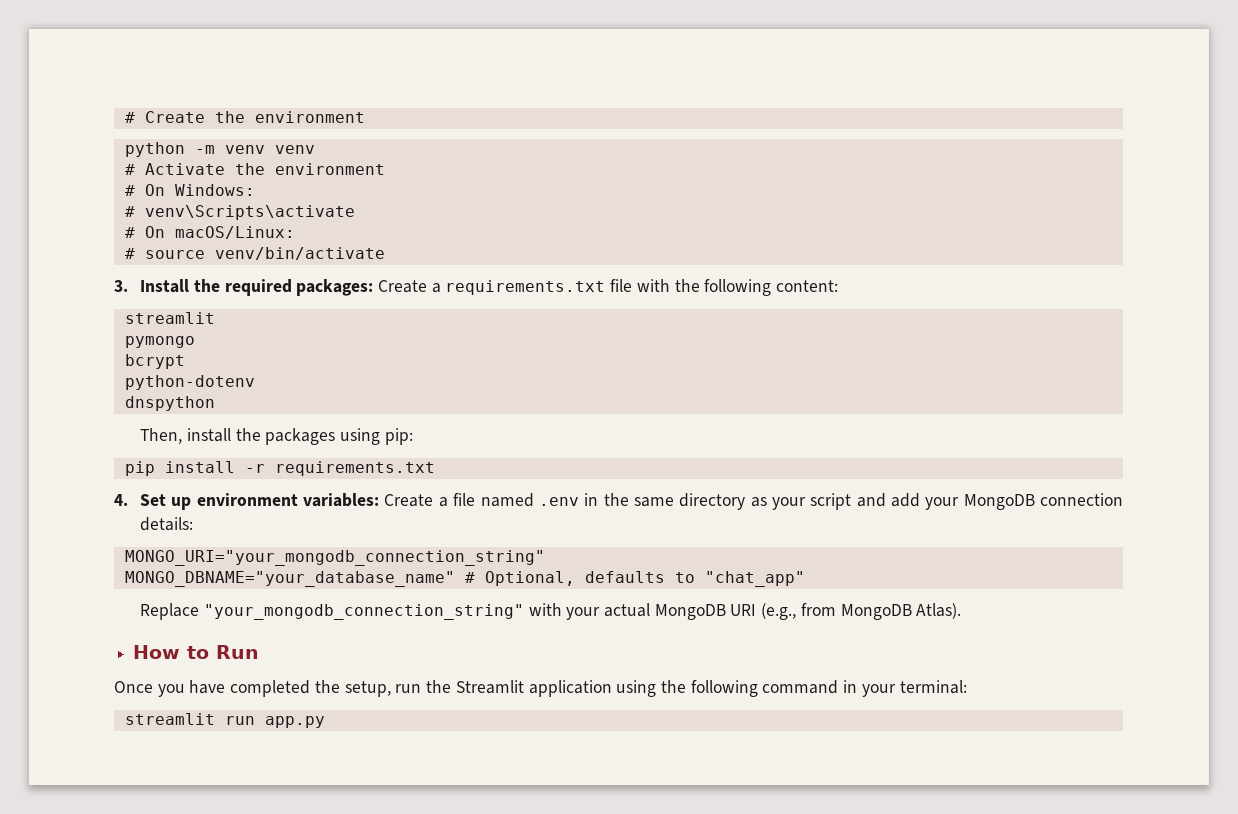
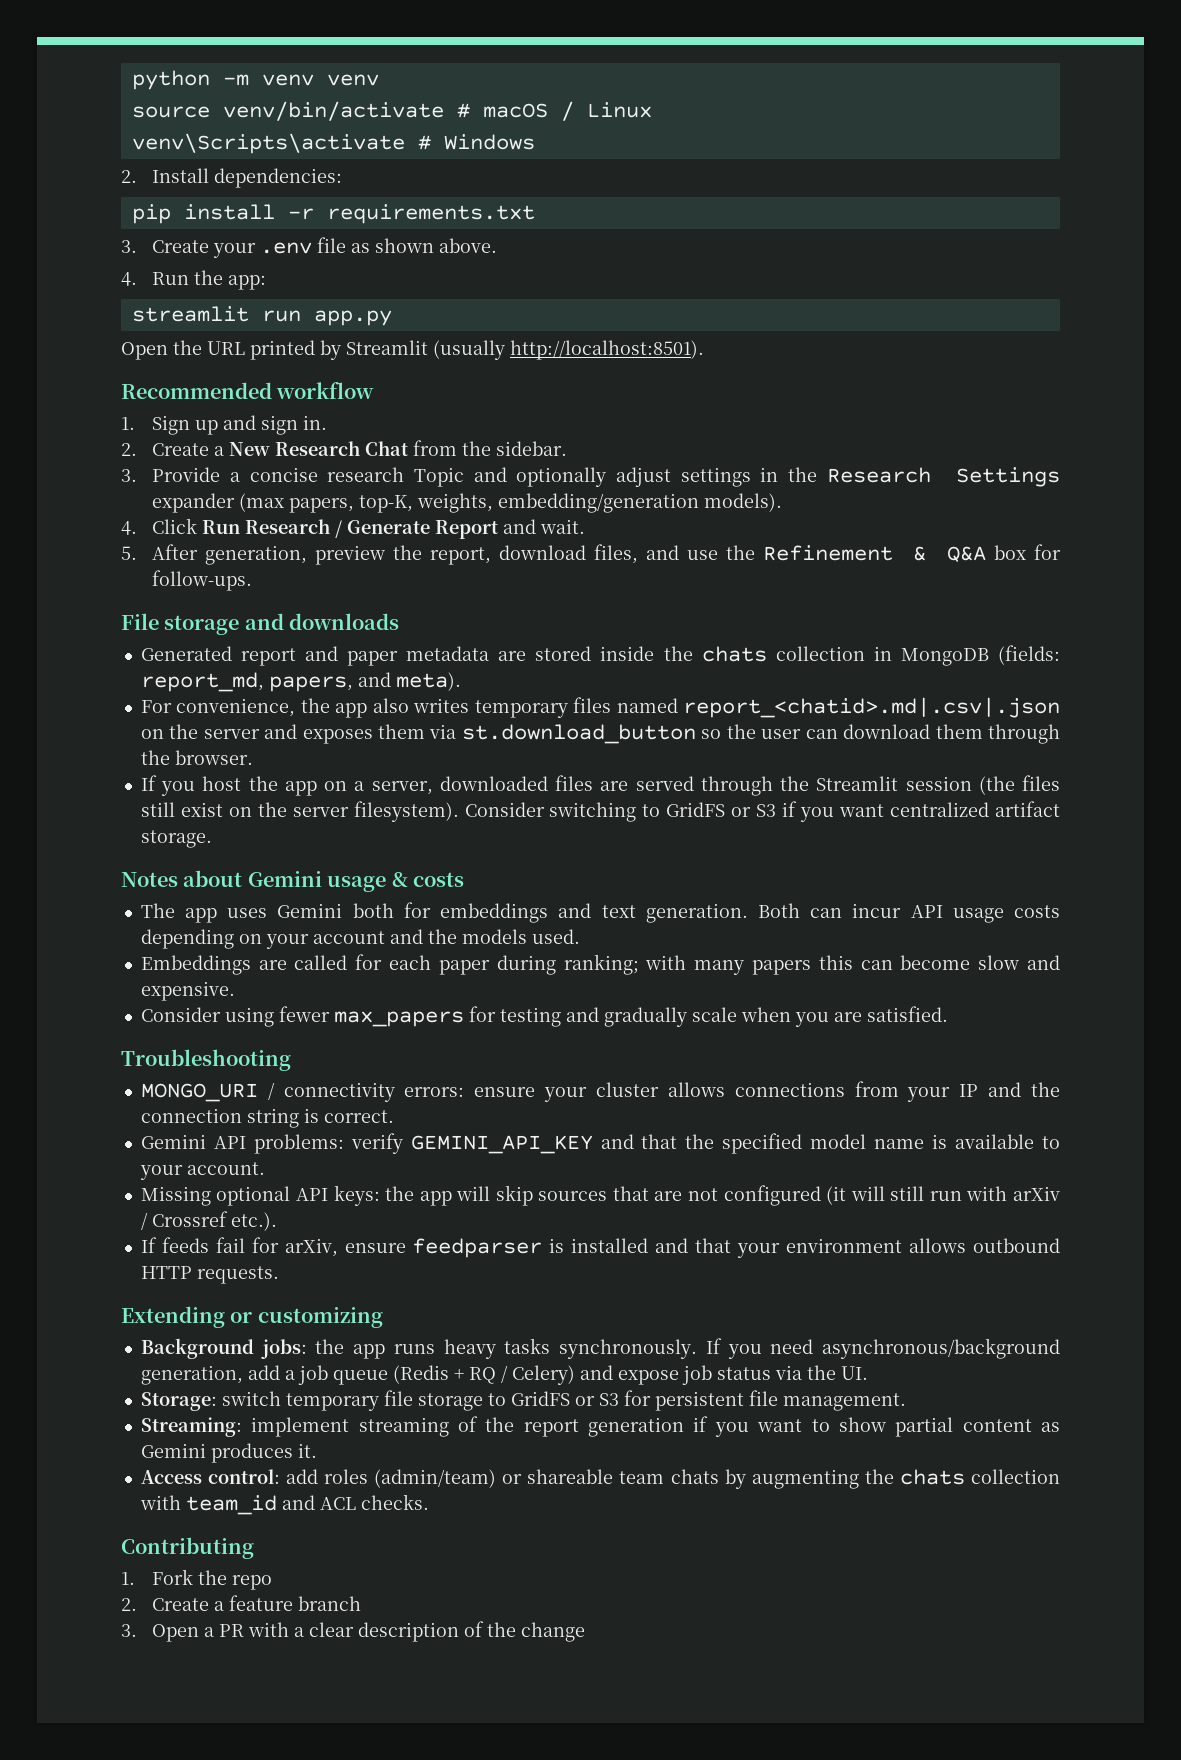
- # Create the environment
- # Activate the environment
- # On Windows:
- # venv\Scripts\activate
- # On macOS/Linux:
- # source venv/bin/activate
- 3. Install the required packages: Create a requirements.txt file with the following content:
- streamlit
- pymongo
- bcrypt
- python-dotenv
- dnspython
- Then, install the packages using pip:
+ source venv/bin/activate # macOS / Linux
+ venv\Scripts\activate # Windows
+ 2. Install dependencies:
  pip install -r requirements.txt
- 4. Set up environment variables: Create a file named .env in the same directory as your script and add your MongoDB connection details:
- MONGO_URI="your_mongodb_connection_string"
- MONGO_DBNAME="your_database_name" # Optional, defaults to "chat_app"
- Replace "your_mongodb_connection_string" with your actual MongoDB URI (e.g., from MongoDB Atlas).
- How to Run
- Once you have completed the setup, run the Streamlit application using the following command in your terminal:
+ 3. Create your .env file as shown above.
+ 4. Run the app:
  streamlit run app.py
+ Open the URL printed by Streamlit (usually http://localhost:8501).
+ Recommended workflow
+ 1. Sign up and sign in.
+ 2. Create a New Research Chat from the sidebar.
+ 3. Provide a concise research Topic and optionally adjust settings in the Research Settings expander (max papers, top-K, weights, embedding/generation models).
+ 4. Click Run Research / Generate Report and wait.
+ 5. After generation, preview the report, download files, and use the Refinement & Q&A box for follow-ups.
+ File storage and downloads
+ Generated report and paper metadata are stored inside the chats collection in MongoDB (fields: report_md, papers, and meta).
+ For convenience, the app also writes temporary files named report_<chatid>.md|.csv|.json on the server and exposes them via st.download_button so the user can download them through the browser.
+ If you host the app on a server, downloaded files are served through the Streamlit session (the files still exist on the server filesystem). Consider switching to GridFS or S3 if you want centralized artifact storage.
+ Notes about Gemini usage & costs
+ The app uses Gemini both for embeddings and text generation. Both can incur API usage costs depending on your account and the models used.
+ Embeddings are called for each paper during ranking; with many papers this can become slow and expensive.
+ Consider using fewer max_papers for testing and gradually scale when you are satisfied.
+ Troubleshooting
+ MONGO_URI / connectivity errors: ensure your cluster allows connections from your IP and the connection string is correct.
+ Gemini API problems: verify GEMINI_API_KEY and that the specified model name is available to your account.
+ Missing optional API keys: the app will skip sources that are not configured (it will still run with arXiv / Crossref etc.).
+ If feeds fail for arXiv, ensure feedparser is installed and that your environment allows outbound HTTP requests.
+ Extending or customizing
+ Background jobs: the app runs heavy tasks synchronously. If you need asynchronous/background generation, add a job queue (Redis + RQ / Celery) and expose job status via the UI.
+ Storage: switch temporary file storage to GridFS or S3 for persistent file management.
+ Streaming: implement streaming of the report generation if you want to show partial content as Gemini produces it.
+ Access control: add roles (admin/team) or shareable team chats by augmenting the chats collection with team_id and ACL checks.
+ Contributing
+ 1. Fork the repo
+ 2. Create a feature branch
+ 3. Open a PR with a clear description of the change

